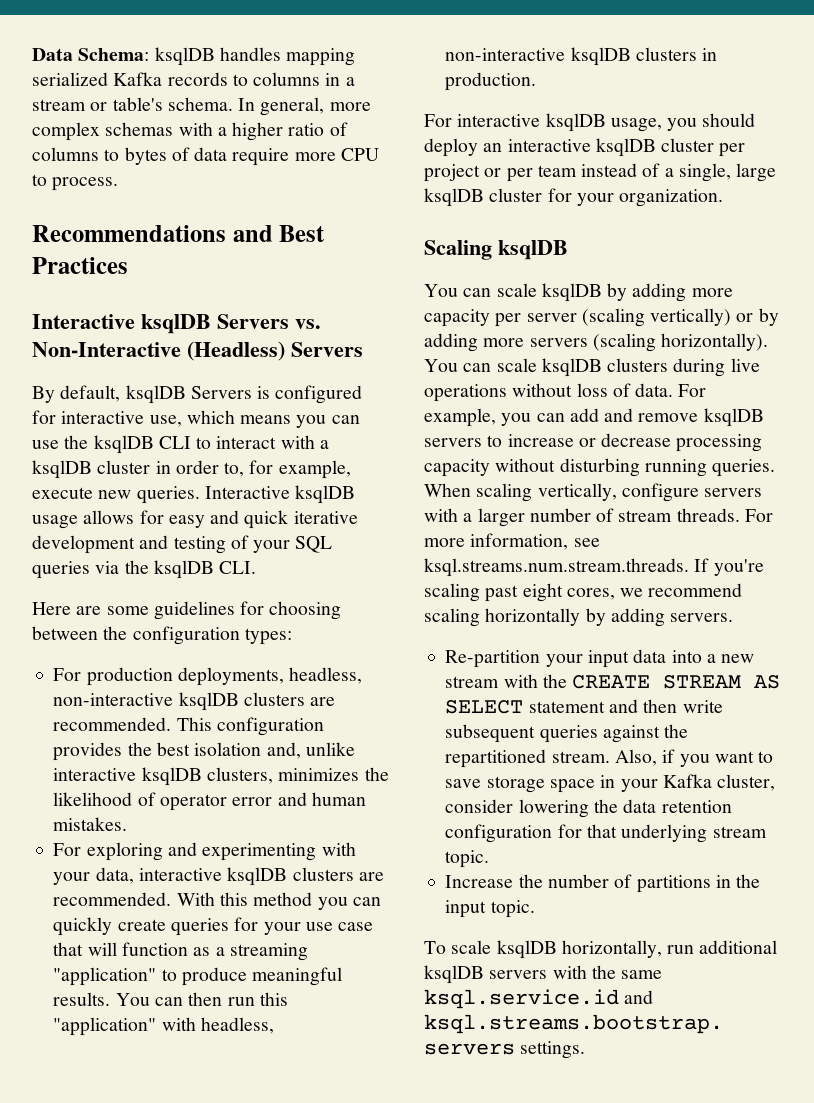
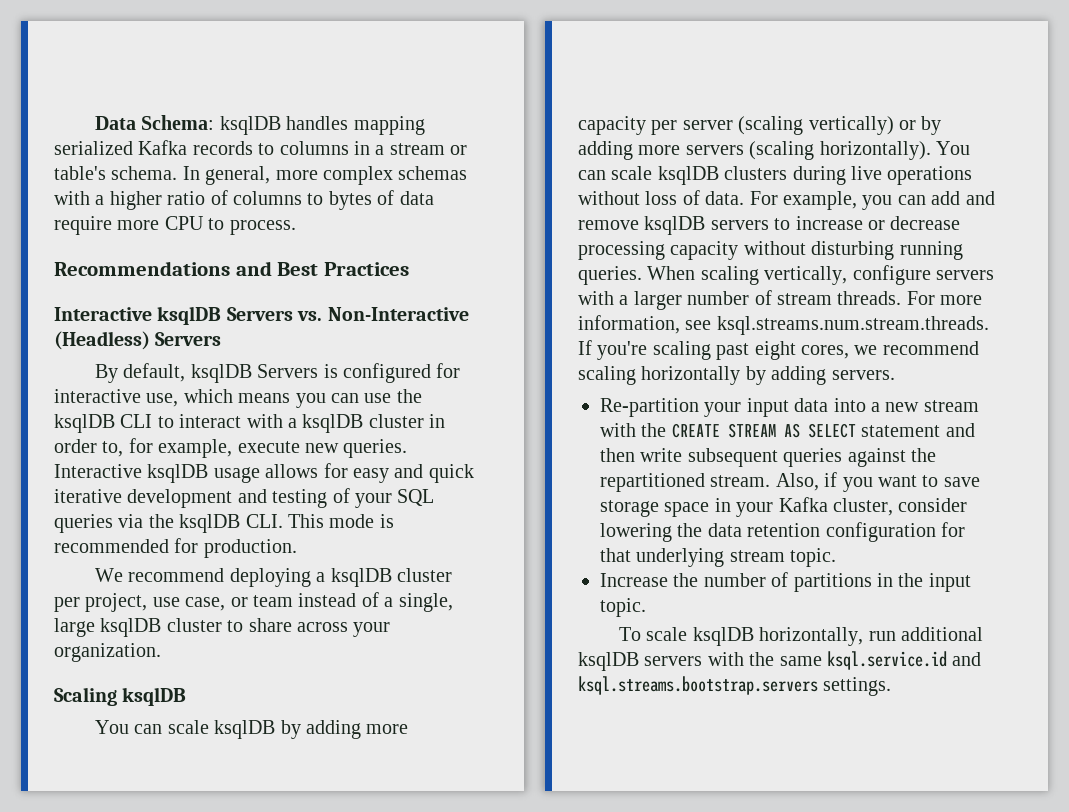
- Interactive ksqlDB usage allows for easy and quick iterative development and testing of your SQL queries via the ksqlDB CLI.
- Here are some guidelines for choosing between the configuration types:
- For production deployments, headless, non-interactive ksqlDB clusters are recommended. This configuration provides the best isolation and, unlike interactive ksqlDB clusters, minimizes the likelihood of operator error and human mistakes.
- For exploring and experimenting with your data, interactive ksqlDB clusters are recommended. With this method you can quickly create queries for your use case that will function as a streaming "application" to produce meaningful results. You can then run this "application" with headless, non-interactive ksqlDB clusters in production.
- For interactive ksqlDB usage, you should deploy an interactive ksqlDB cluster per project or per team instead of a single, large ksqlDB cluster for your organization.
+ Interactive ksqlDB usage allows for easy and quick iterative development and testing of your SQL queries via the ksqlDB CLI. This mode is recommended for production.
+ We recommend deploying a ksqlDB cluster per project, use case, or team instead of a single, large ksqlDB cluster to share across your organization.

